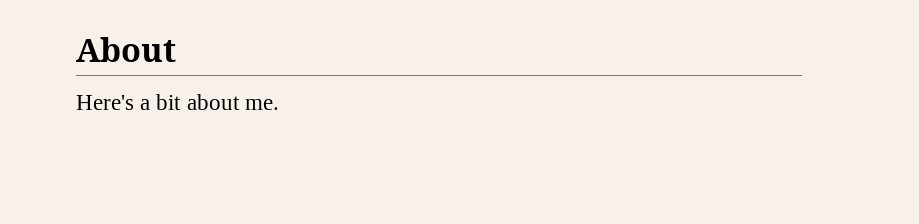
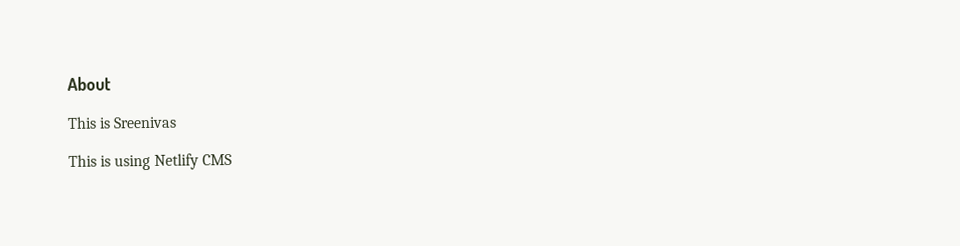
- Here's a bit about me.
+ This is Sreenivas
+ This is using Netlify CMS

